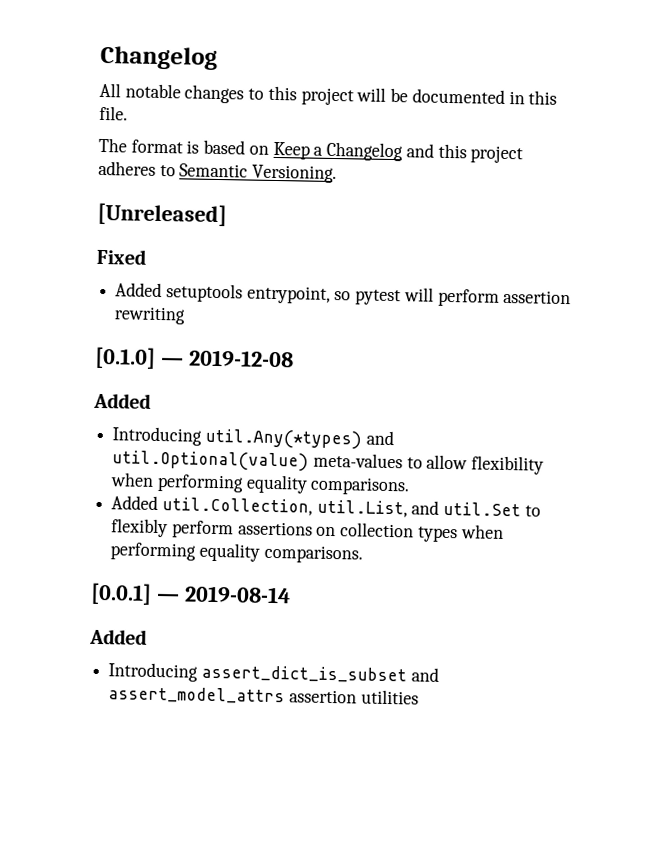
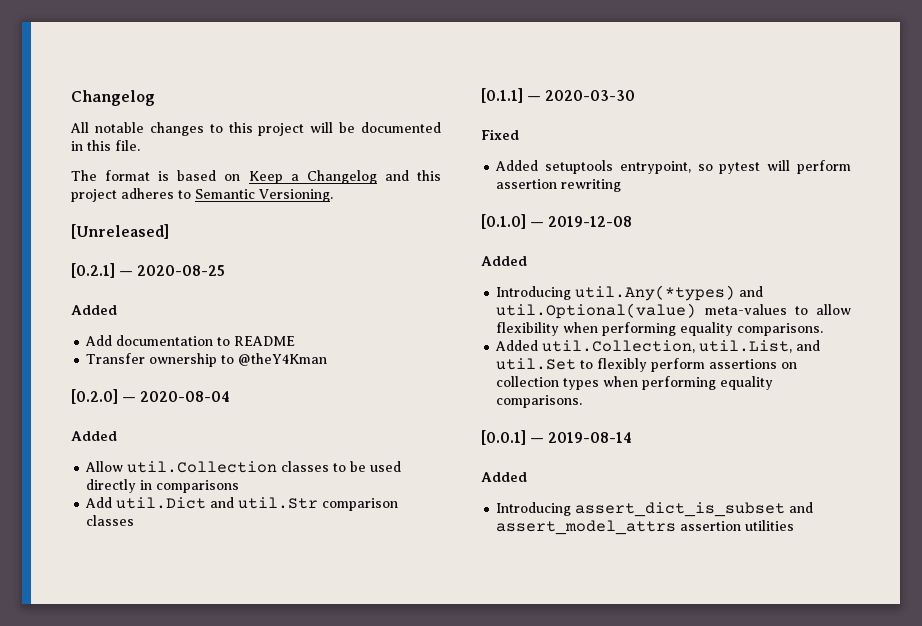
+ [0.2.1] — 2020-08-25
+ Added
+ Add documentation to README
+ Transfer ownership to @theY4Kman
+ [0.2.0] — 2020-08-04
+ Added
+ Allow util.Collection classes to be used directly in comparisons
+ Add util.Dict and util.Str comparison classes
+ [0.1.1] — 2020-03-30

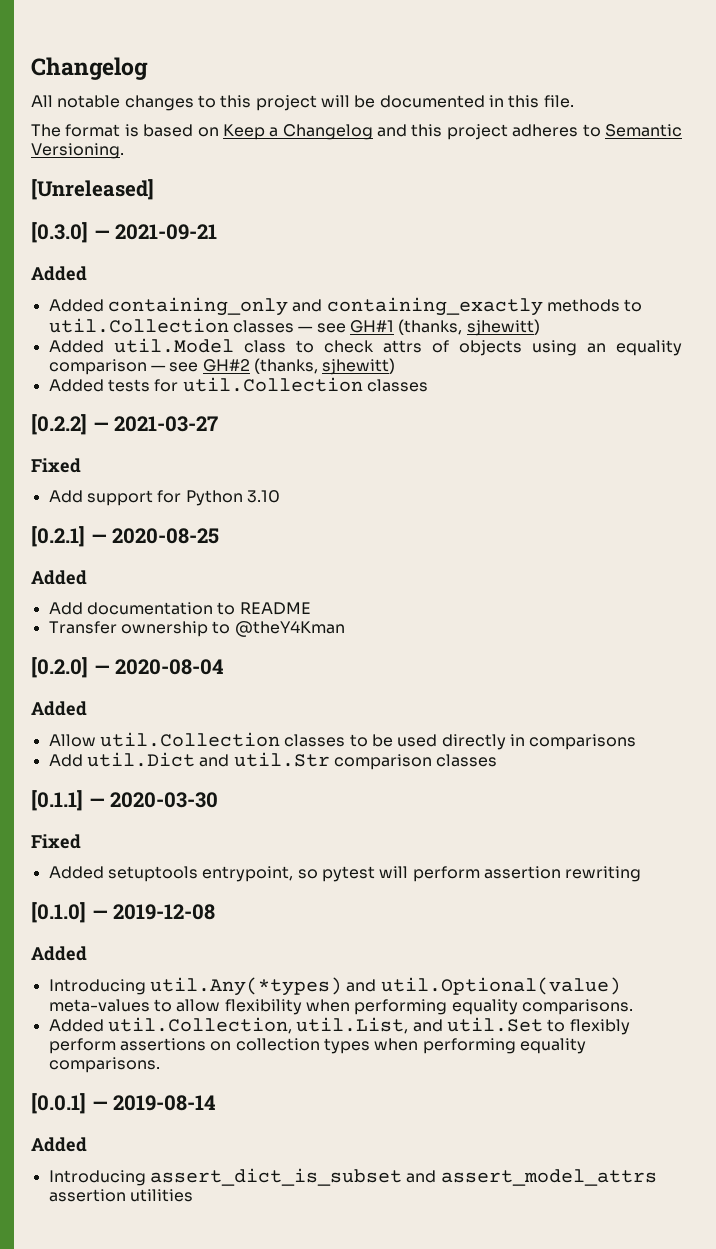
+ [0.3.0] — 2021-09-21
+ Added
+ Added containing_only and containing_exactly methods to util.Collection classes — see GH#1 (thanks, sjhewitt)
+ Added util.Model class to check attrs of objects using an equality comparison — see GH#2 (thanks, sjhewitt)
+ Added tests for util.Collection classes
+ [0.2.2] — 2021-03-27
+ Fixed
+ Add support for Python 3.10

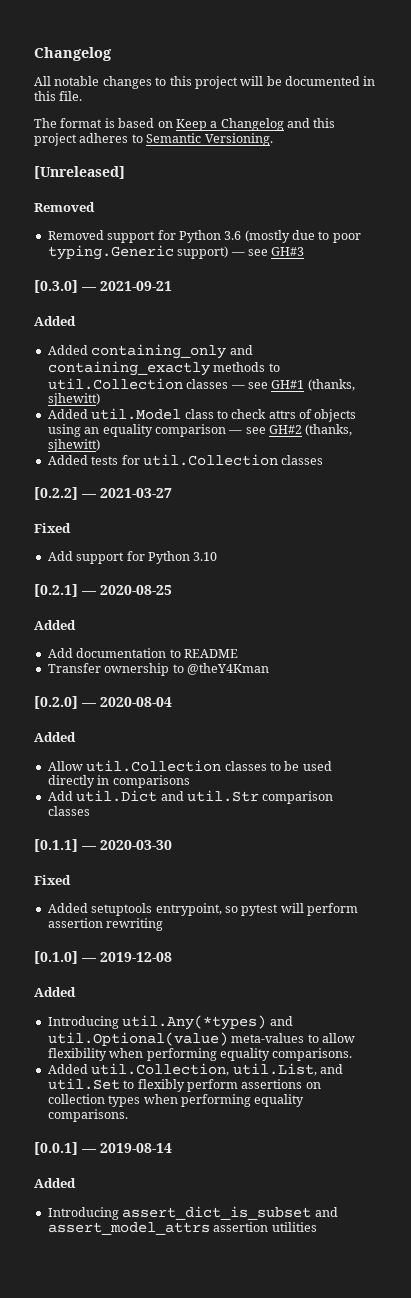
  [Unreleased]
+ Removed
+ Removed support for Python 3.6 (mostly due to poor typing.Generic support) — see GH#3

